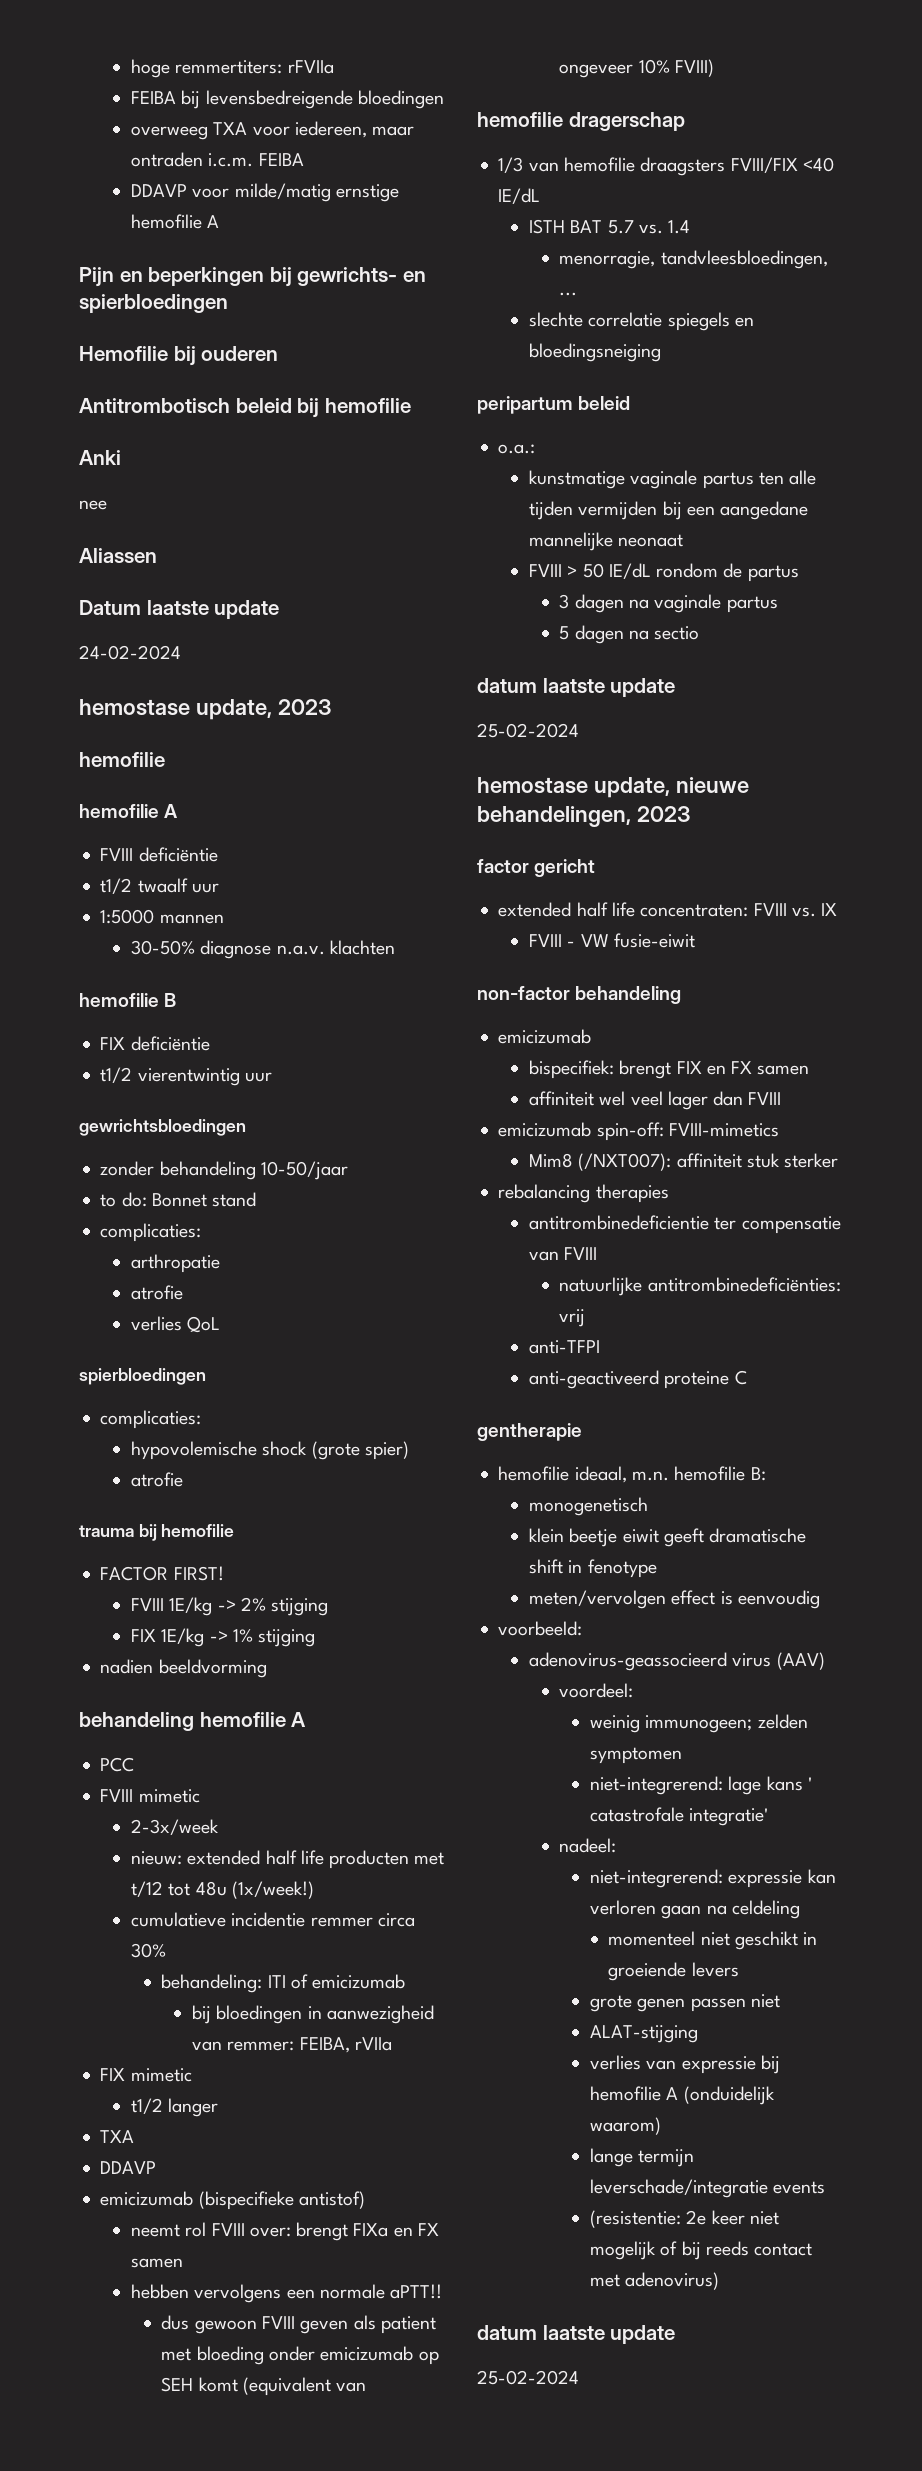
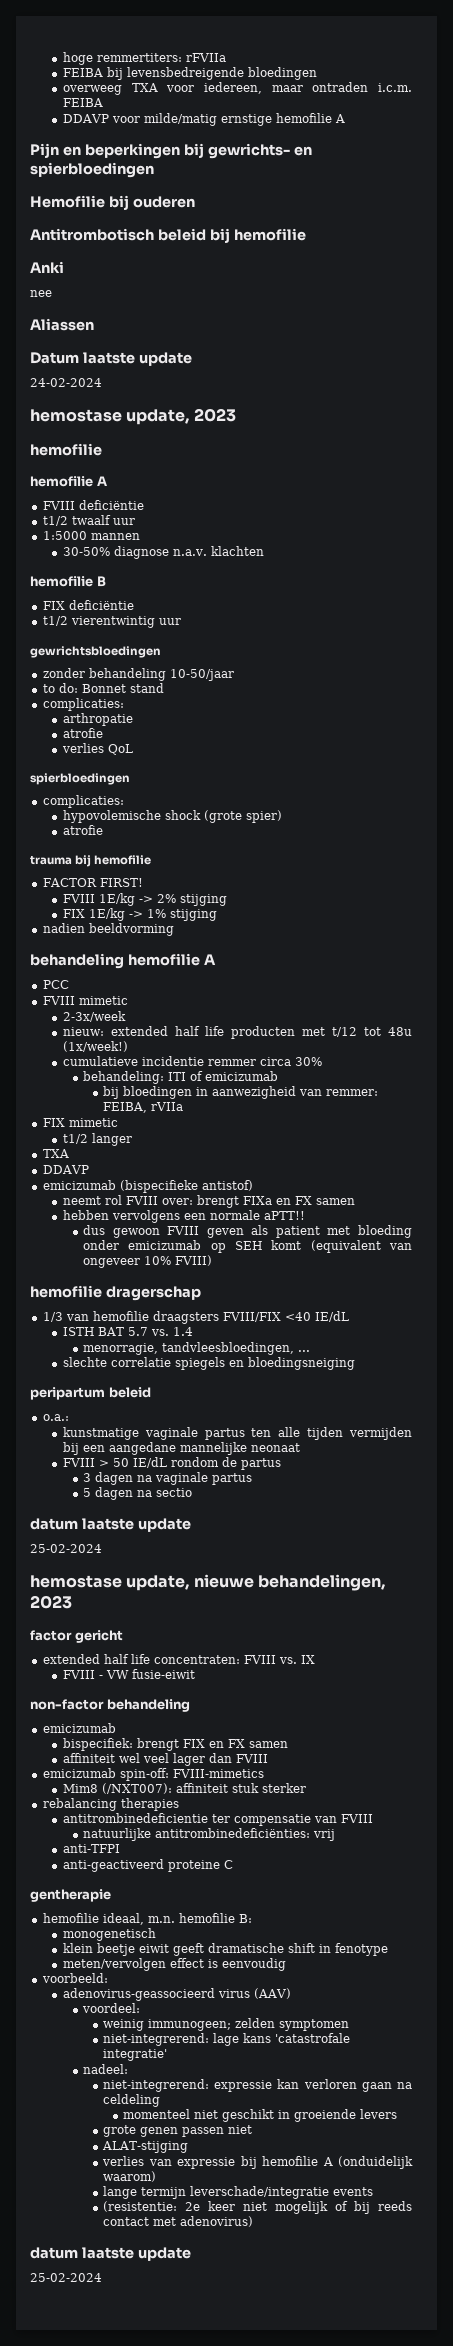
- niet-integrerend: lage kans ' catastrofale integratie'
+ niet-integrerend: lage kans 'catastrofale integratie'

